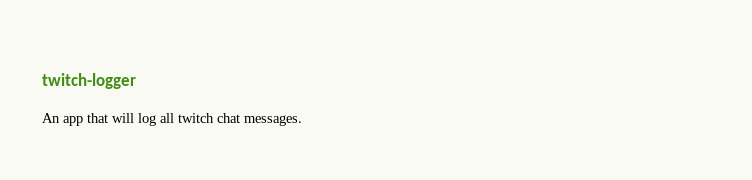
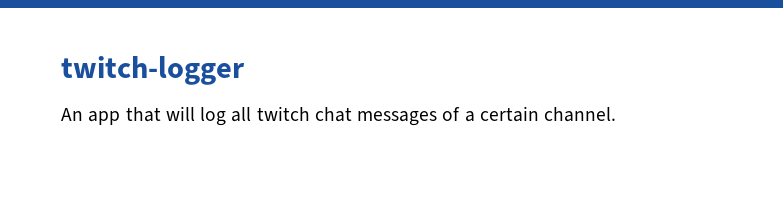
- An app that will log all twitch chat messages.
+ An app that will log all twitch chat messages of a certain channel.

